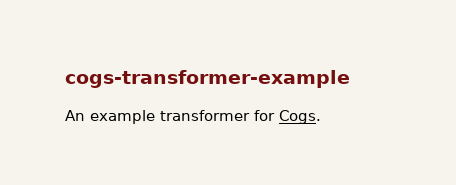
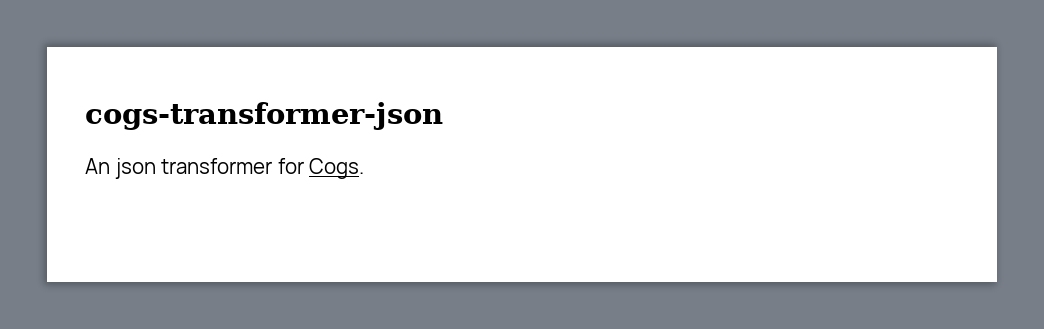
- cogs-transformer-example
+ cogs-transformer-json
- An example transformer for Cogs.
+ An json transformer for Cogs.

